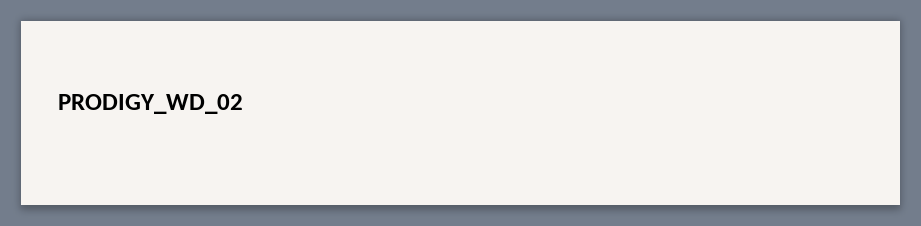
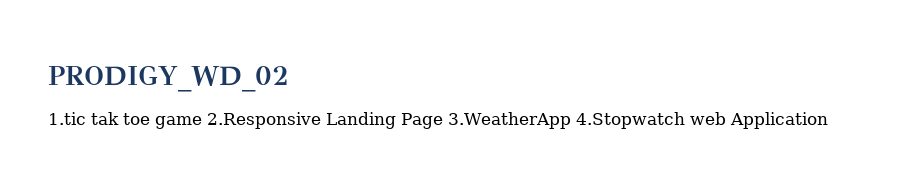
+ 1.tic tak toe game 2.Responsive Landing Page 3.WeatherApp 4.Stopwatch web Application

